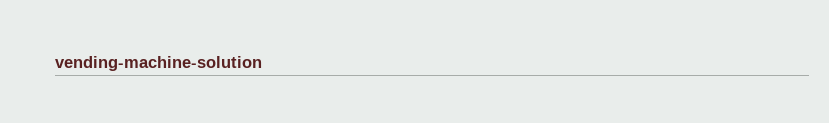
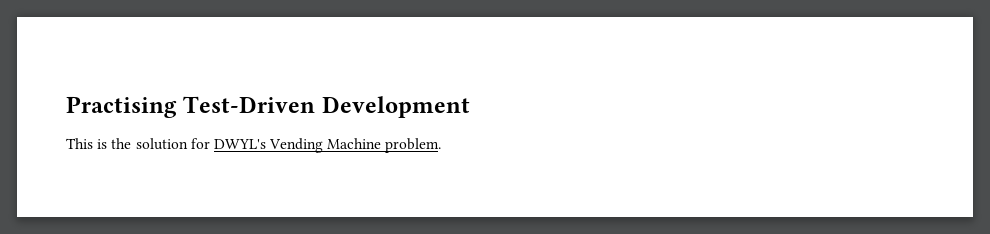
- vending-machine-solution
+ Practising Test-Driven Development
+ This is the solution for DWYL's Vending Machine problem.

